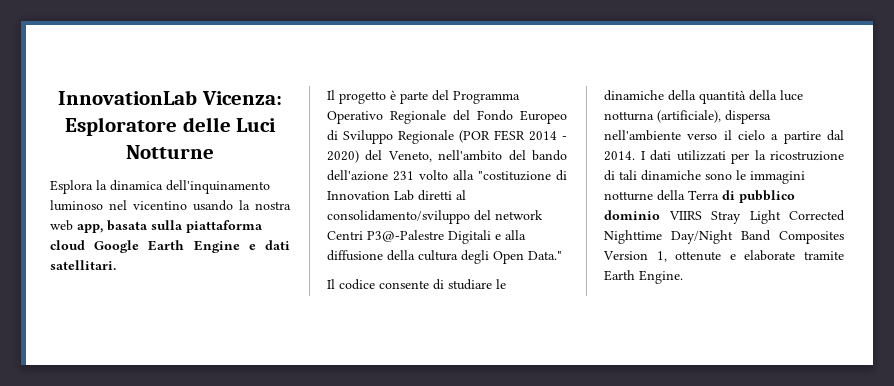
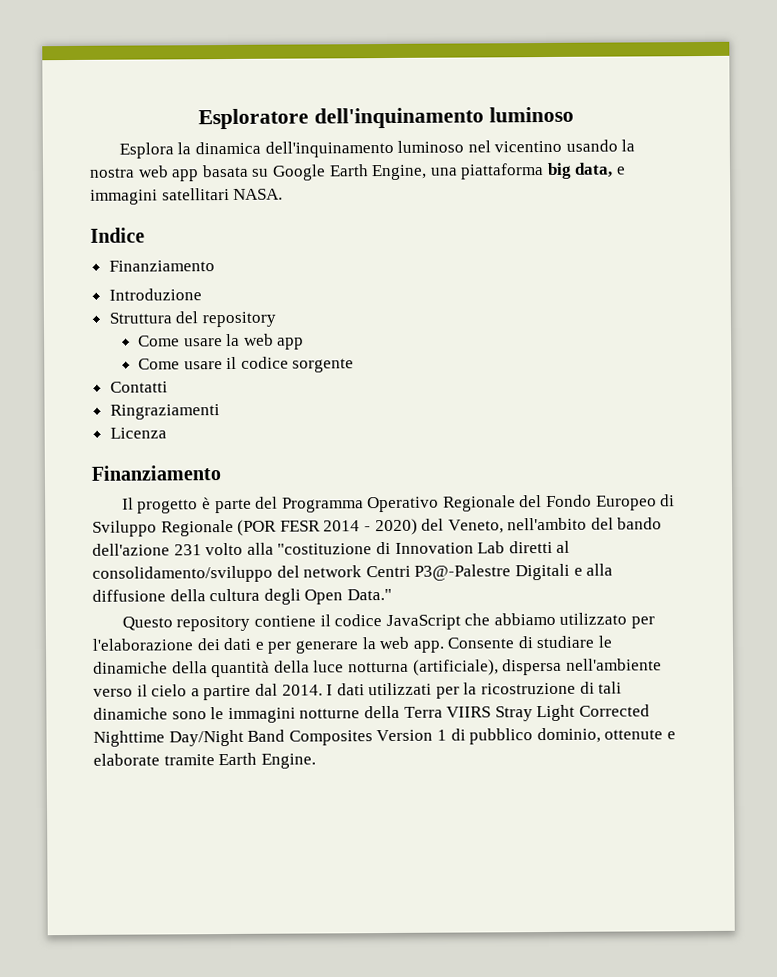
- InnovationLab Vicenza: Esploratore delle Luci Notturne
+ Esploratore dell'inquinamento luminoso
- Esplora la dinamica dell'inquinamento luminoso nel vicentino usando la nostra web app, basata sulla piattaforma cloud Google Earth Engine e dati satellitari.
+ Esplora la dinamica dell'inquinamento luminoso nel vicentino usando la nostra web app basata su Google Earth Engine, una piattaforma big data, e immagini satellitari NASA.
+ Indice
+ Finanziamento
+ Introduzione
+ Struttura del repository
+ Come usare la web app
+ Come usare il codice sorgente
+ Contatti
+ Ringraziamenti
+ Licenza
+ Finanziamento
- Il codice consente di studiare le dinamiche della quantità della luce notturna (artificiale), dispersa nell'ambiente verso il cielo a partire dal 2014.
+ Questo repository contiene il codice JavaScript che abbiamo utilizzato per l'elaborazione dei dati e per generare la web app. Consente di studiare le dinamiche della quantità della luce notturna (artificiale), dispersa nell'ambiente verso il cielo a partire dal 2014.
- I dati utilizzati per la ricostruzione di tali dinamiche sono le immagini notturne della Terra di pubblico dominio VIIRS Stray Light Corrected Nighttime Day/Night Band Composites Version 1, ottenute e elaborate tramite Earth Engine.
+ I dati utilizzati per la ricostruzione di tali dinamiche sono le immagini notturne della Terra VIIRS Stray Light Corrected Nighttime Day/Night Band Composites Version 1 di pubblico dominio, ottenute e elaborate tramite Earth Engine.

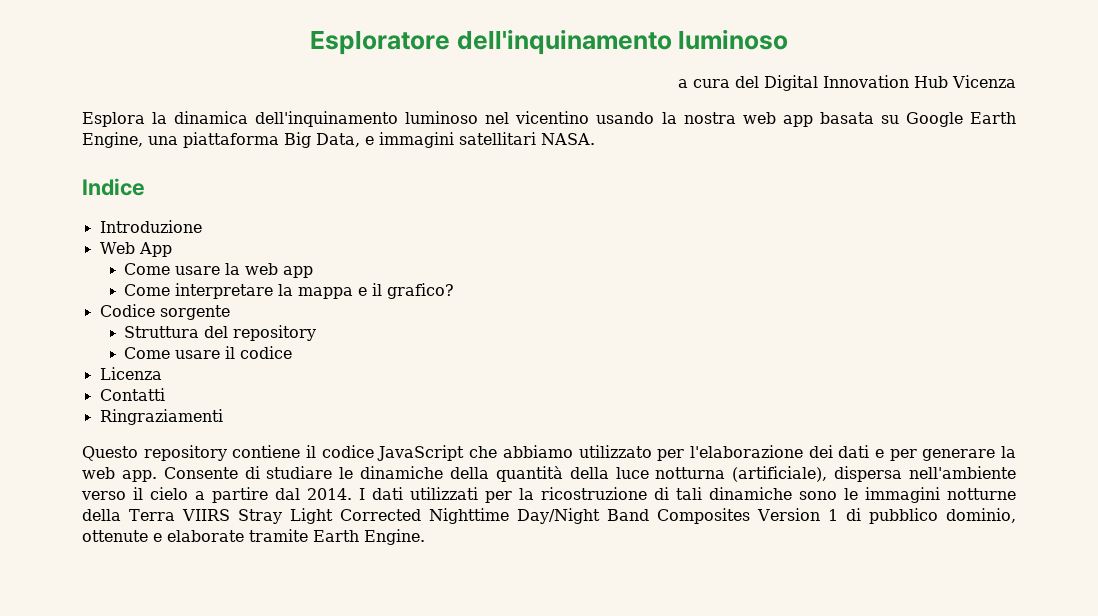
+ a cura del Digital Innovation Hub Vicenza
- Esplora la dinamica dell'inquinamento luminoso nel vicentino usando la nostra web app basata su Google Earth Engine, una piattaforma big data, e immagini satellitari NASA.
+ Esplora la dinamica dell'inquinamento luminoso nel vicentino usando la nostra web app basata su Google Earth Engine, una piattaforma Big Data, e immagini satellitari NASA.
  Indice
- Finanziamento
- Struttura del repository
+ Web App
+ Come interpretare la mappa e il grafico?
+ Codice sorgente
+ Struttura del repository
- Come usare il codice sorgente
+ Come usare il codice
+ Licenza
- Licenza
- Finanziamento
- Il progetto è parte del Programma Operativo Regionale del Fondo Europeo di Sviluppo Regionale (POR FESR 2014 - 2020) del Veneto, nell'ambito del bando dell'azione 231 volto alla "costituzione di Innovation Lab diretti al consolidamento/sviluppo del network Centri P3@-Palestre Digitali e alla diffusione della cultura degli Open Data."

